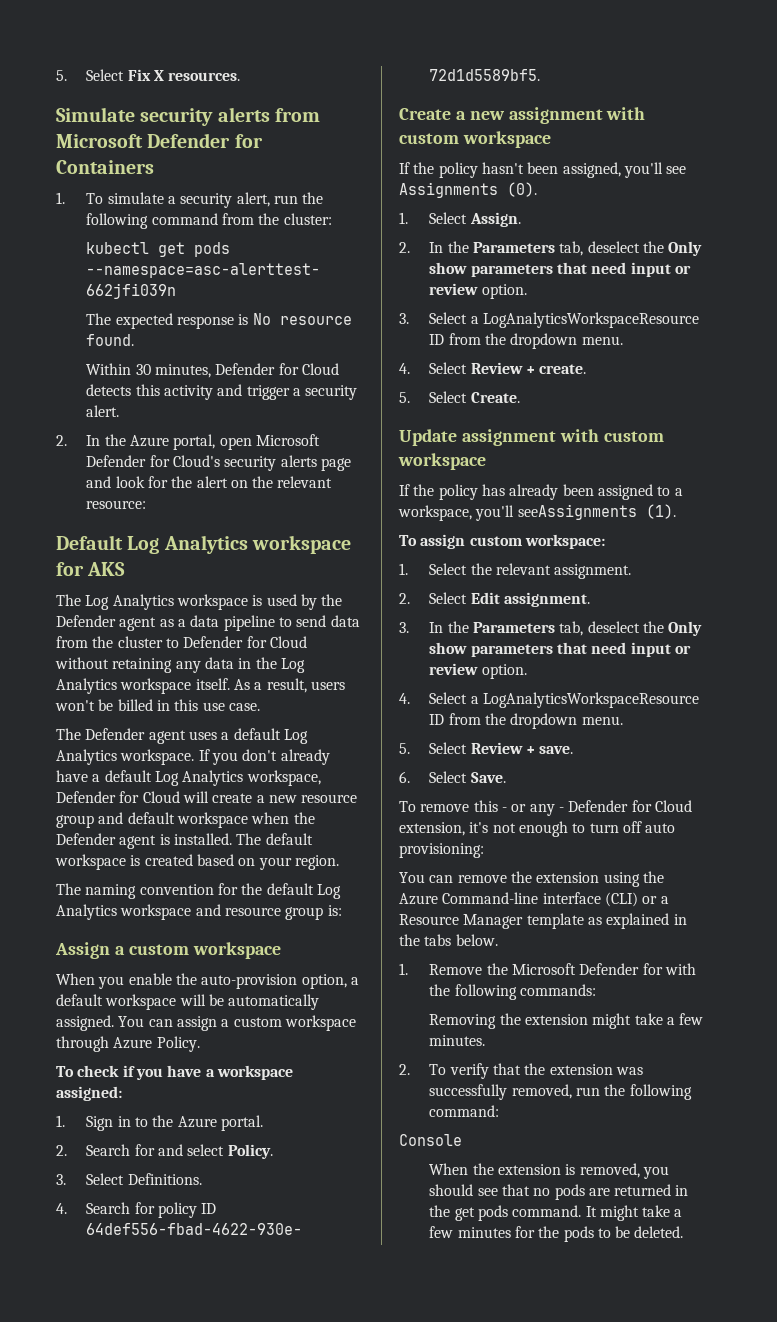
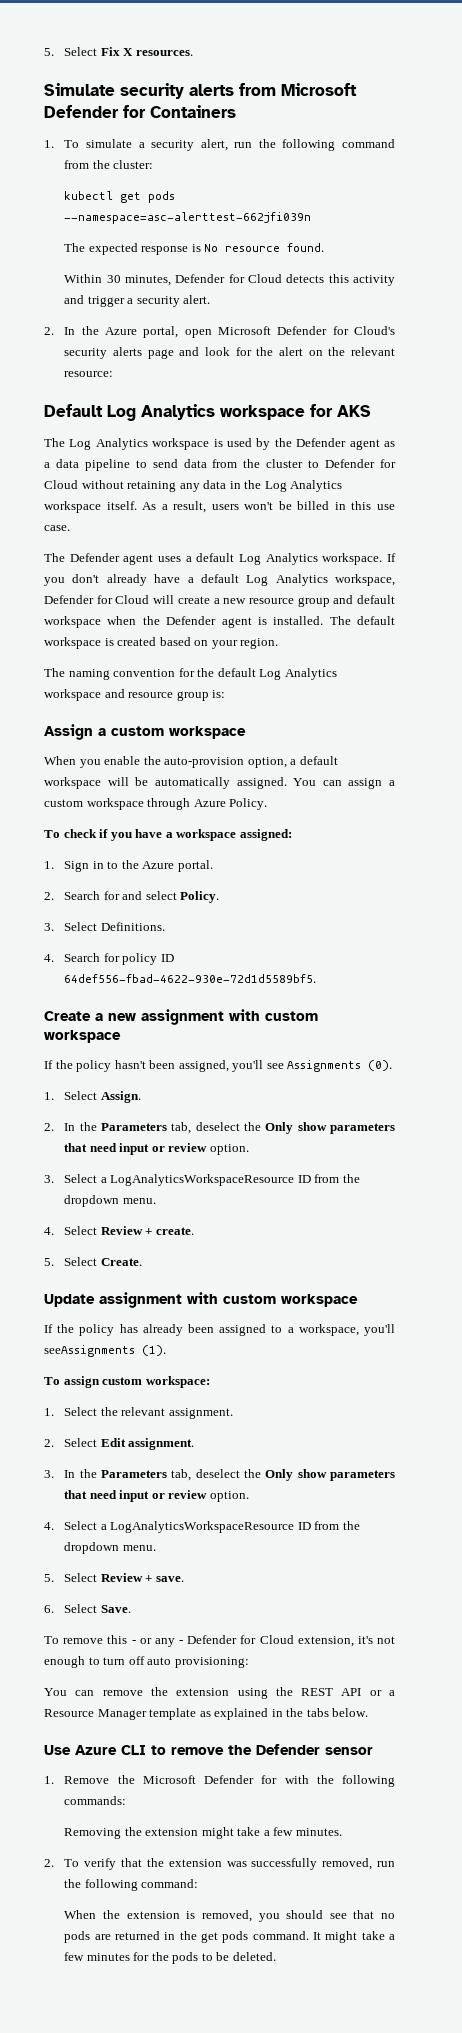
- You can remove the extension using the Azure Command-line interface (CLI) or a Resource Manager template as explained in the tabs below.
+ You can remove the extension using the REST API or a Resource Manager template as explained in the tabs below.
+ Use Azure CLI to remove the Defender sensor
- Console

